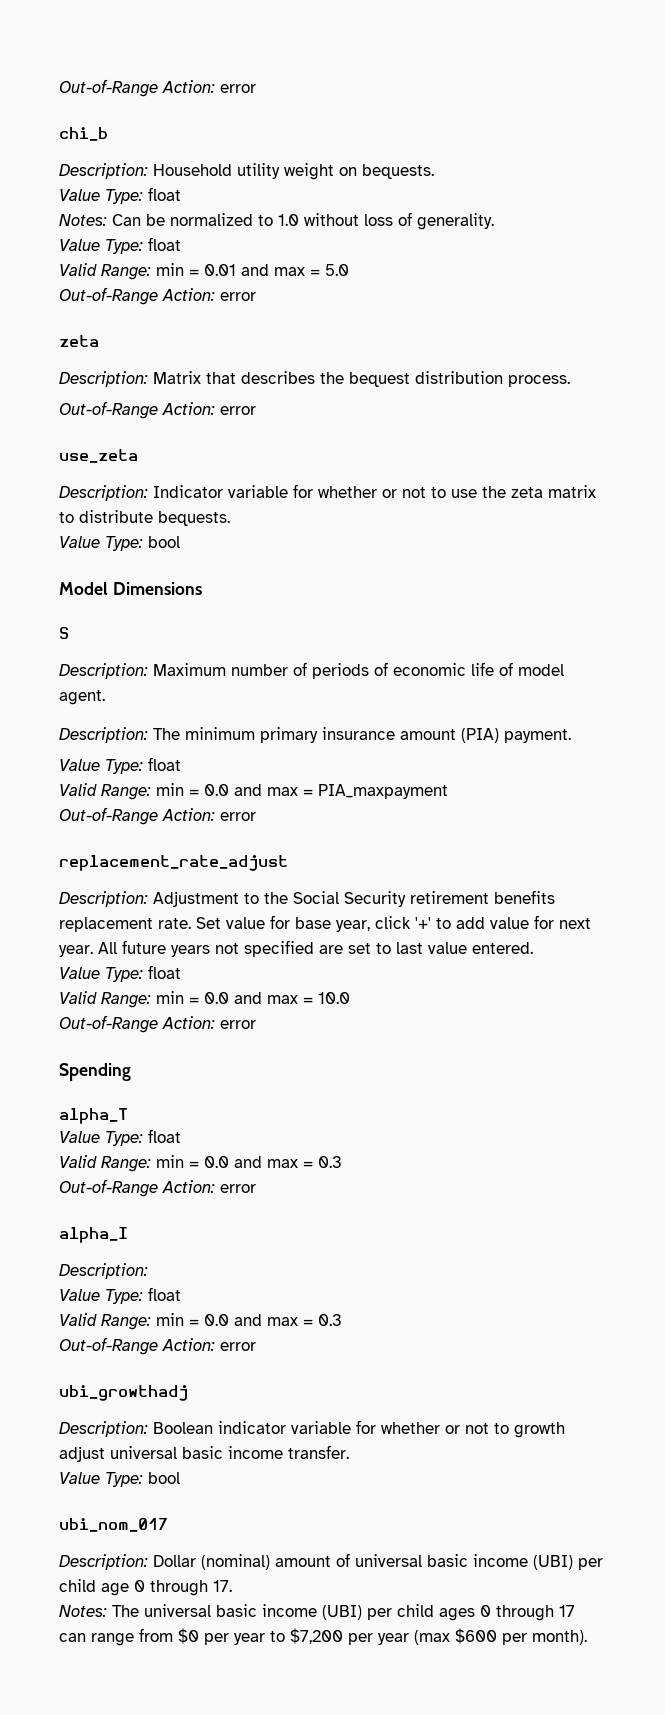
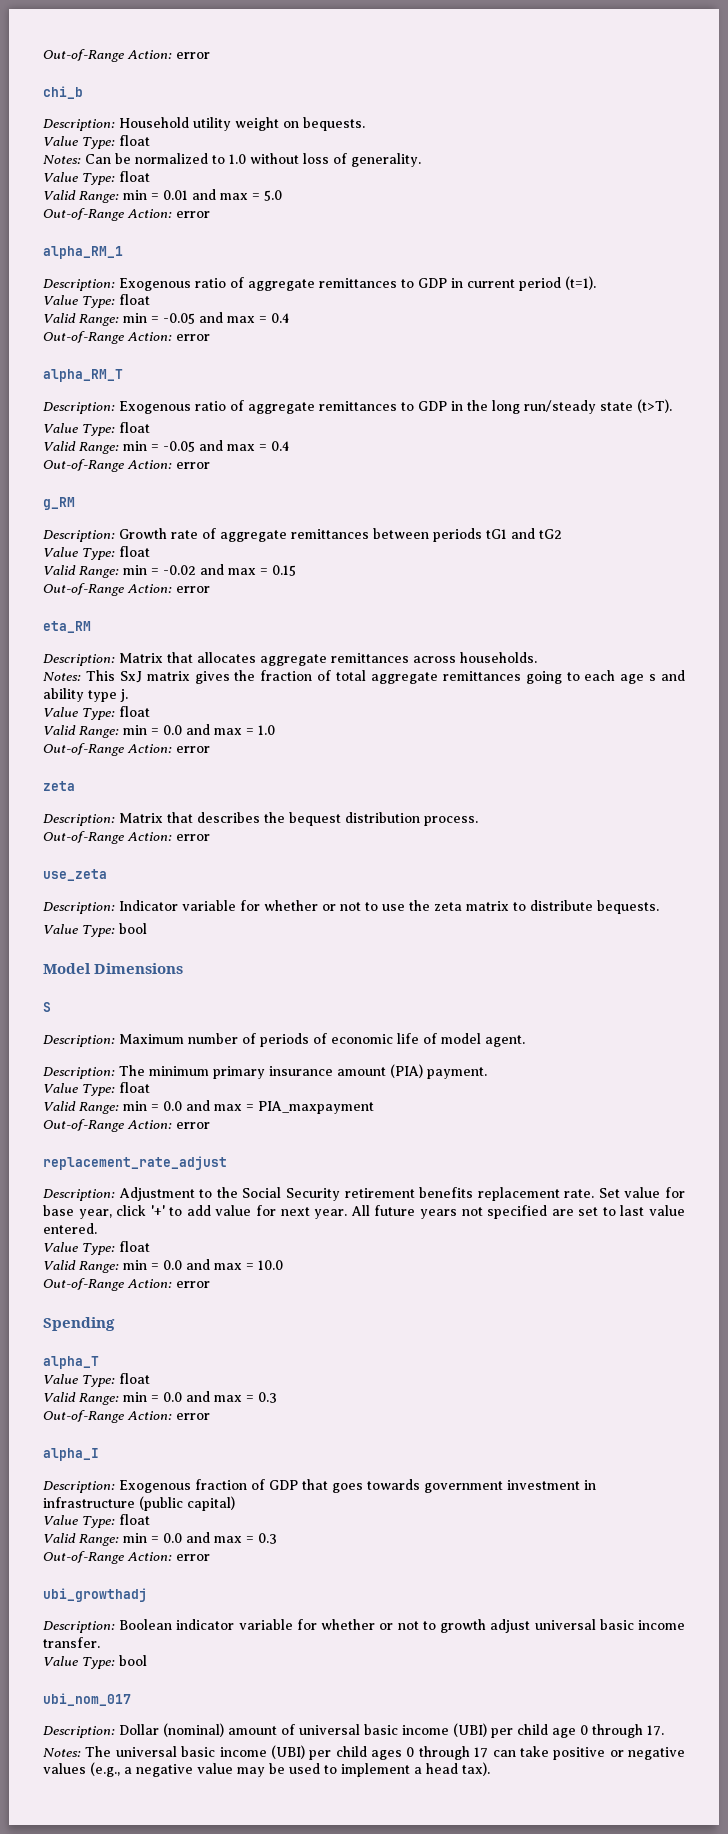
+ alpha_RM_1
+ Description: Exogenous ratio of aggregate remittances to GDP in current period (t=1).
+ Value Type: float
+ Valid Range: min = -0.05 and max = 0.4
+ Out-of-Range Action: error
+ alpha_RM_T
+ Description: Exogenous ratio of aggregate remittances to GDP in the long run/steady state (t>T).
+ Value Type: float
+ Valid Range: min = -0.05 and max = 0.4
+ Out-of-Range Action: error
+ g_RM
+ Description: Growth rate of aggregate remittances between periods tG1 and tG2
+ Value Type: float
+ Valid Range: min = -0.02 and max = 0.15
+ Out-of-Range Action: error
+ eta_RM
+ Description: Matrix that allocates aggregate remittances across households.
+ Notes: This SxJ matrix gives the fraction of total aggregate remittances going to each age s and ability type j.
+ Value Type: float
+ Valid Range: min = 0.0 and max = 1.0
+ Out-of-Range Action: error
  alpha_I
- Description:
+ Description: Exogenous fraction of GDP that goes towards government investment in infrastructure (public capital)
- Notes: The universal basic income (UBI) per child ages 0 through 17 can range from $0 per year to $7,200 per year (max $600 per month).
+ Notes: The universal basic income (UBI) per child ages 0 through 17 can take positive or negative values (e.g., a negative value may be used to implement a head tax).

